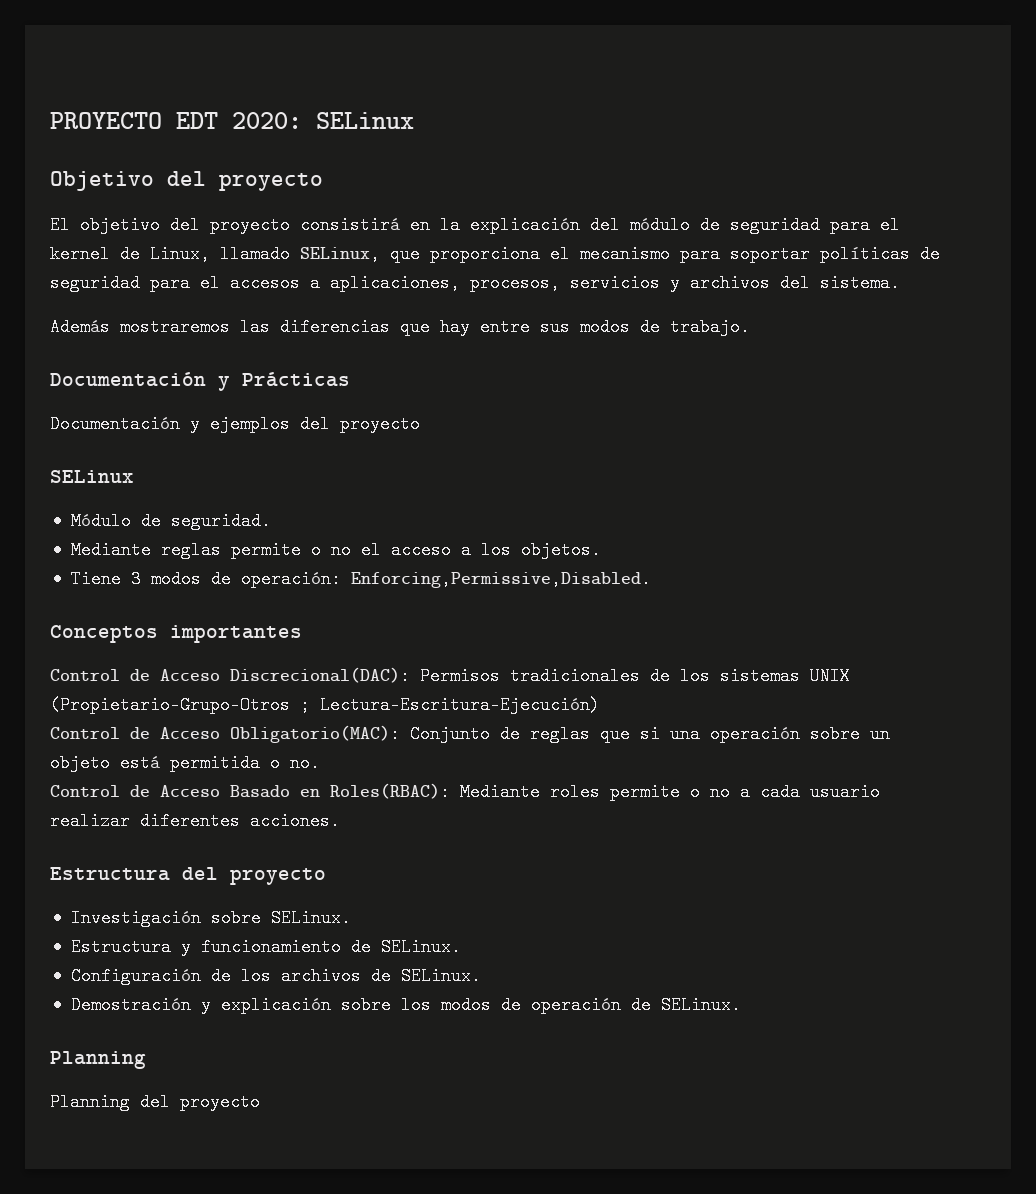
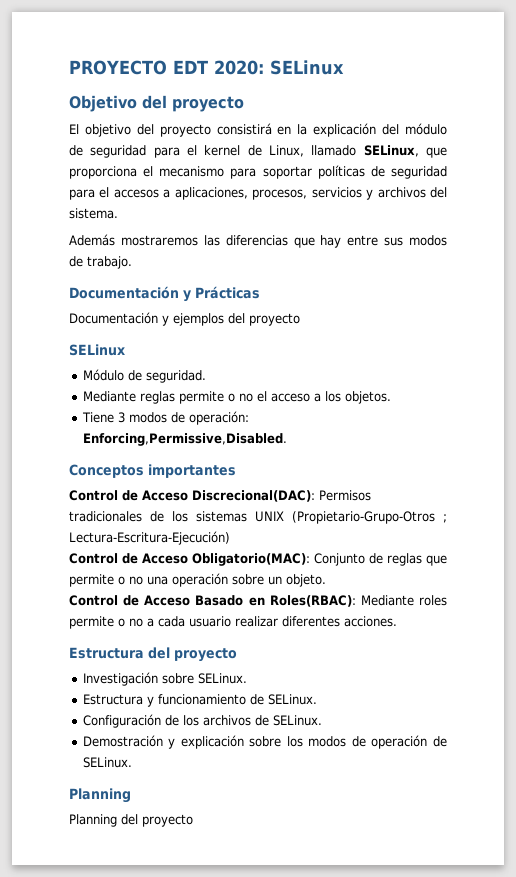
- Control de Acceso Obligatorio(MAC): Conjunto de reglas que si una operación sobre un objeto está permitida o no.
+ Control de Acceso Obligatorio(MAC): Conjunto de reglas que permite o no una operación sobre un objeto.

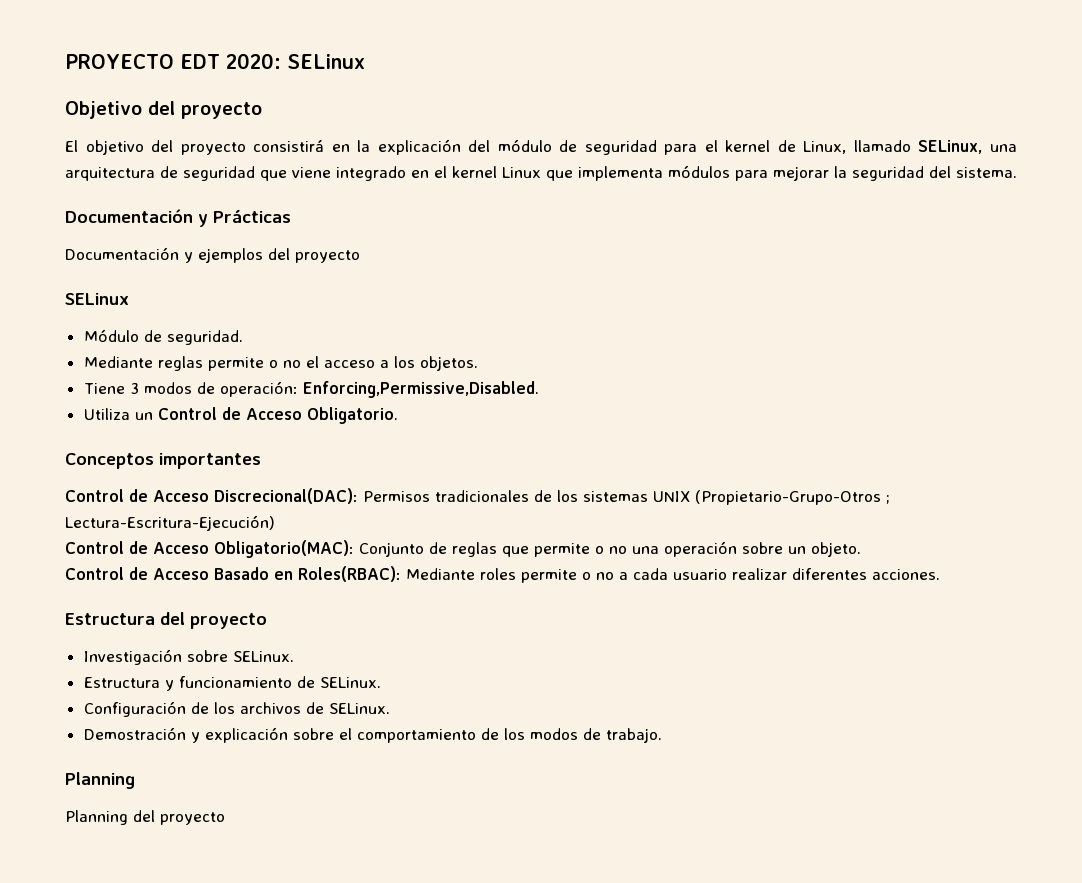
- El objetivo del proyecto consistirá en la explicación del módulo de seguridad para el kernel de Linux, llamado SELinux, que proporciona el mecanismo para soportar políticas de seguridad para el accesos a aplicaciones, procesos, servicios y archivos del sistema.
- Además mostraremos las diferencias que hay entre sus modos de trabajo.
+ El objetivo del proyecto consistirá en la explicación del módulo de seguridad para el kernel de Linux, llamado SELinux, una arquitectura de seguridad que viene integrado en el kernel Linux que implementa módulos para mejorar la seguridad del sistema.
+ Utiliza un Control de Acceso Obligatorio.
- Demostración y explicación sobre los modos de operación de SELinux.
+ Demostración y explicación sobre el comportamiento de los modos de trabajo.

